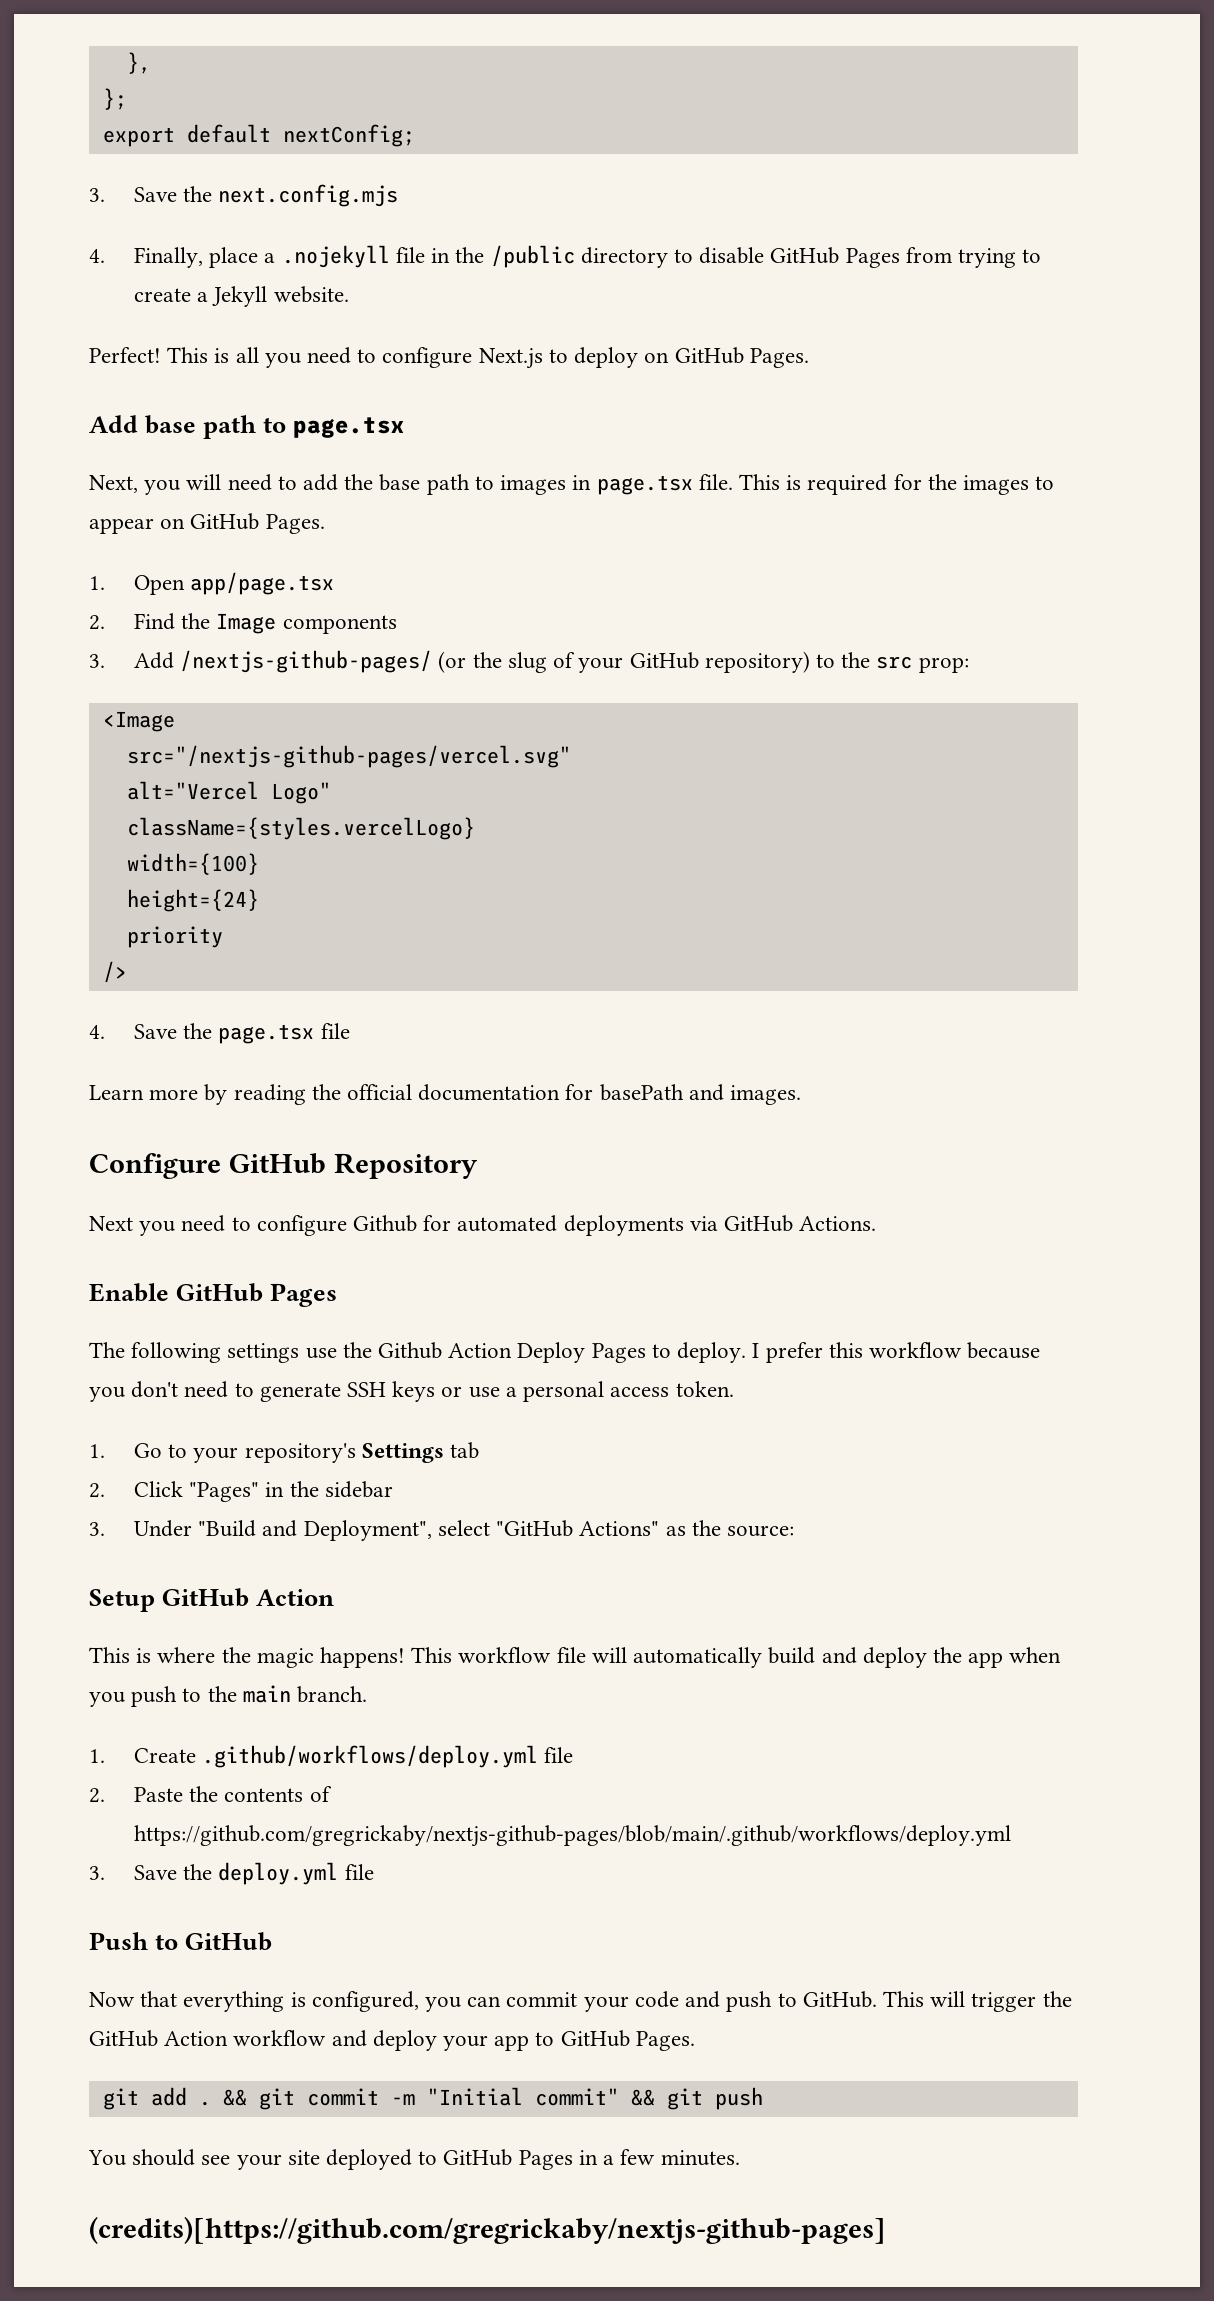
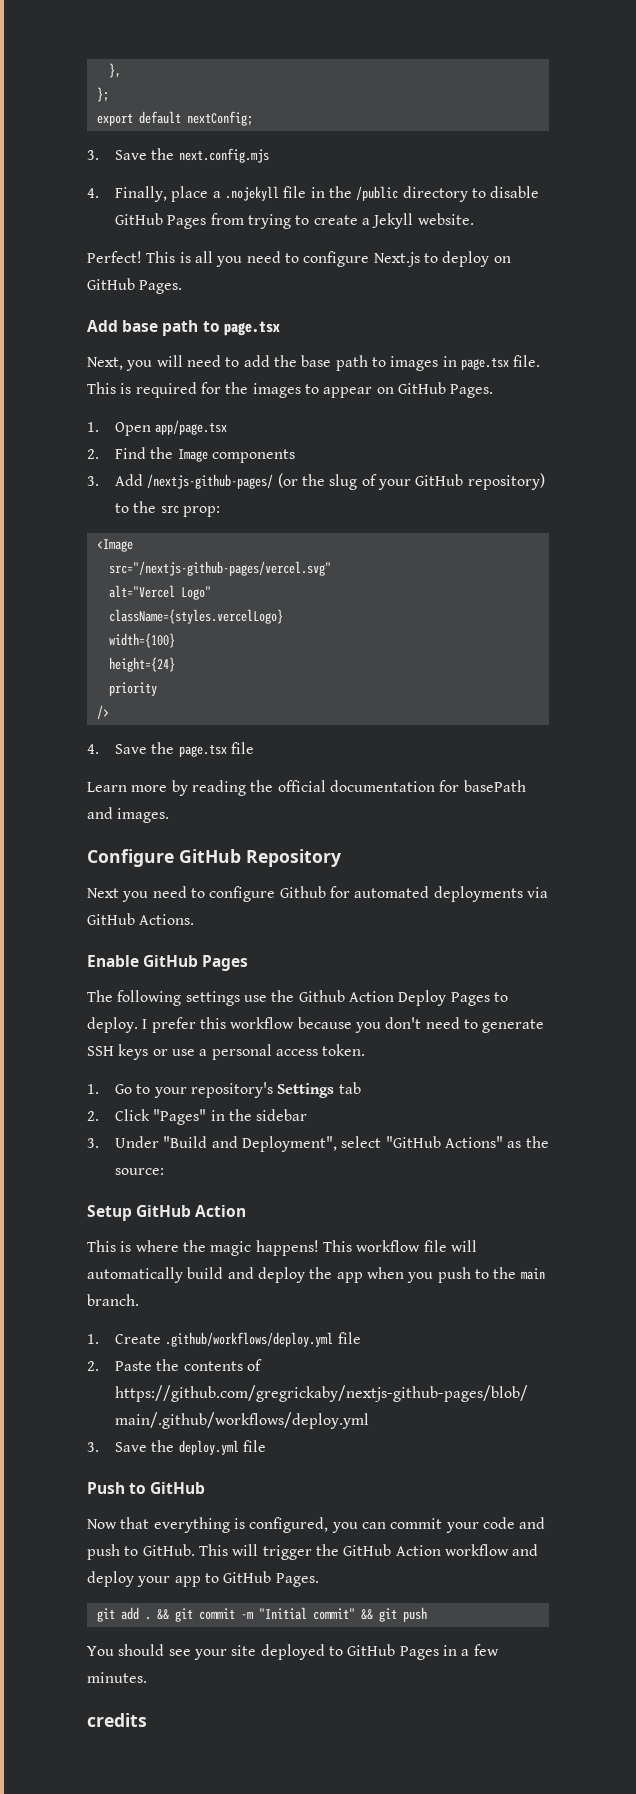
- (credits)[https://github.com/gregrickaby/nextjs-github-pages]
+ credits

